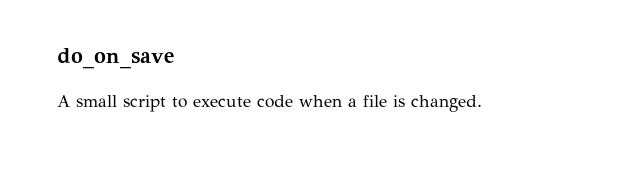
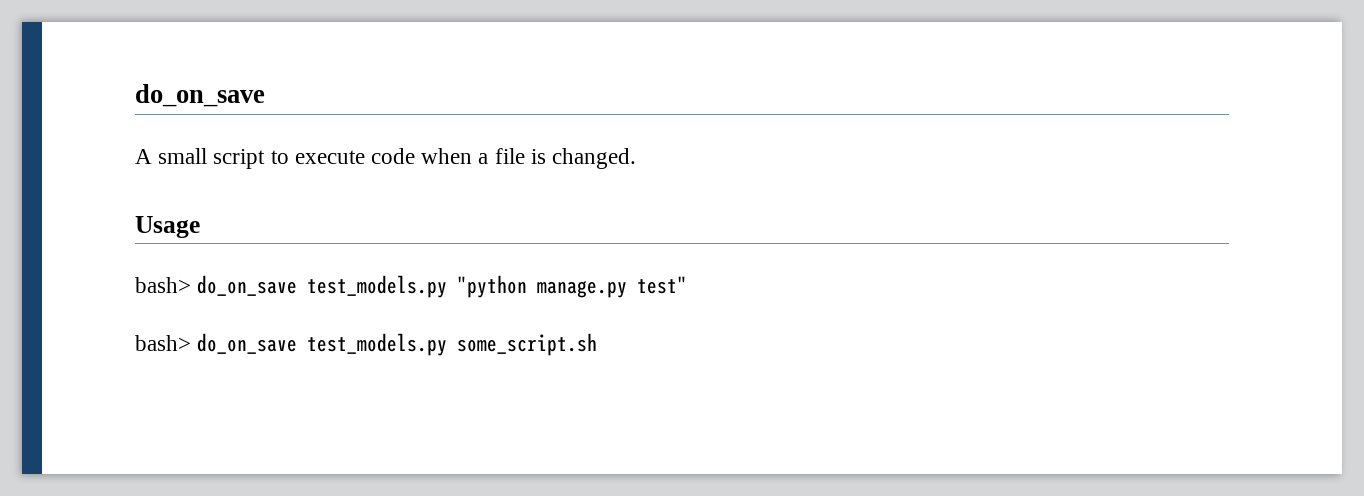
+ Usage
+ bash> do_on_save test_models.py "python manage.py test"
+ bash> do_on_save test_models.py some_script.sh

